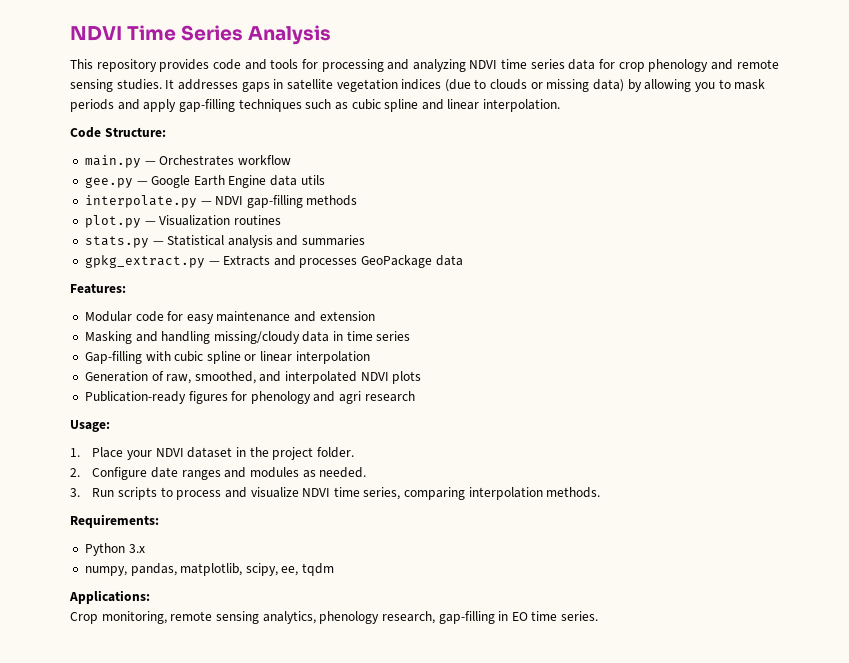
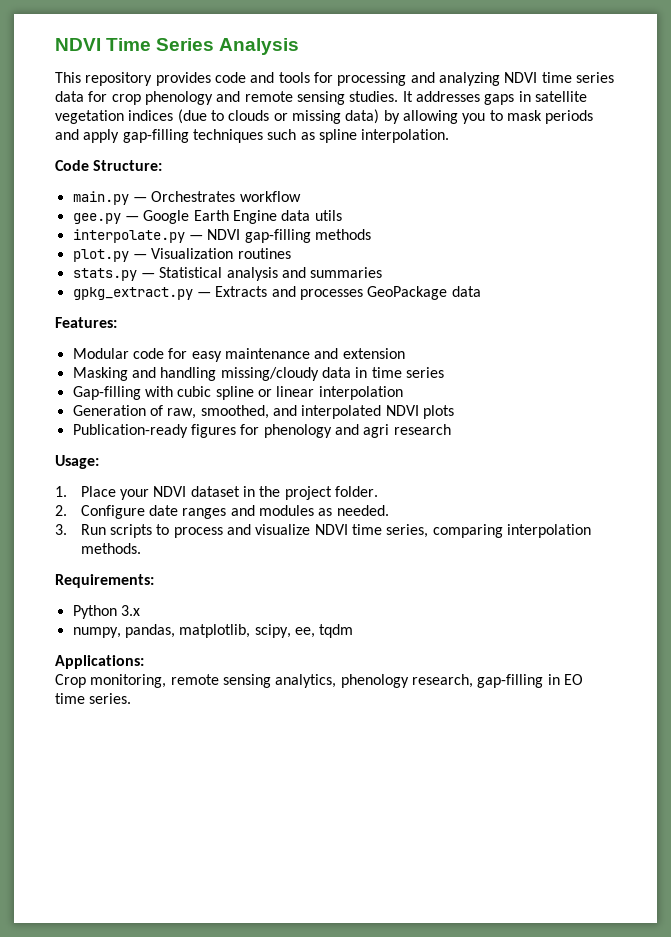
- It addresses gaps in satellite vegetation indices (due to clouds or missing data) by allowing you to mask periods and apply gap-filling techniques such as cubic spline and linear interpolation.
+ It addresses gaps in satellite vegetation indices (due to clouds or missing data) by allowing you to mask periods and apply gap-filling techniques such as spline interpolation.

